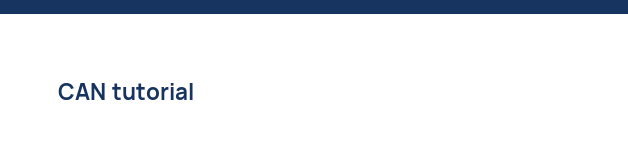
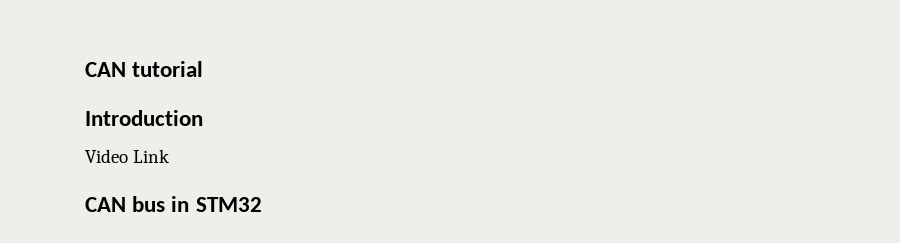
+ Introduction
+ Video Link
+ CAN bus in STM32

